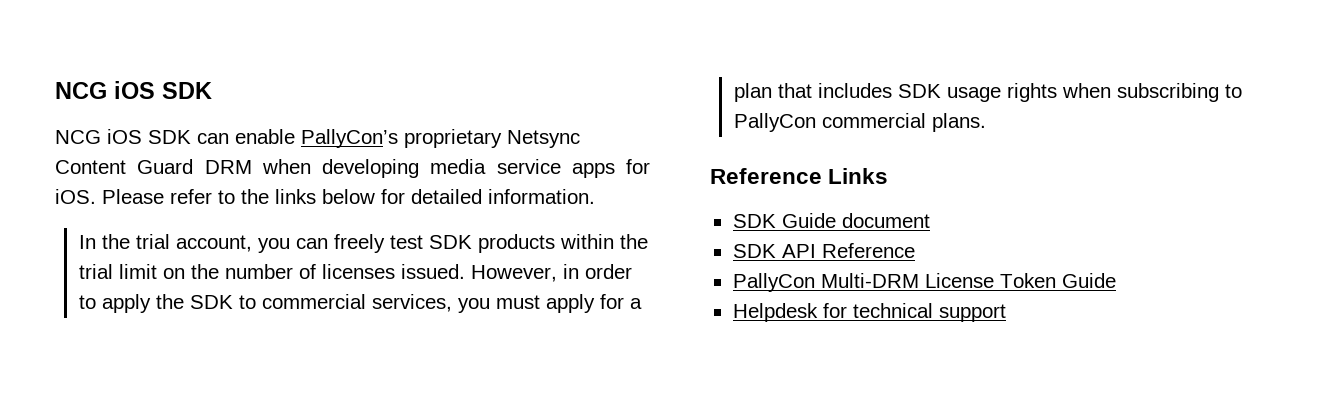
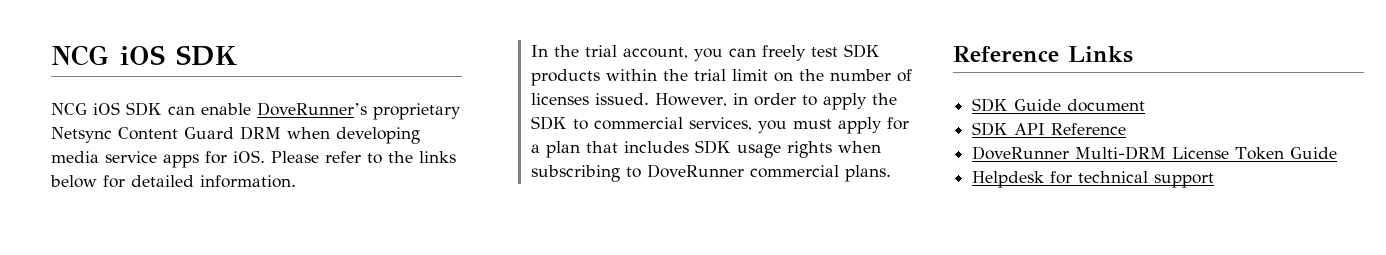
- NCG iOS SDK can enable PallyCon’s proprietary Netsync Content Guard DRM when developing media service apps for iOS.
+ NCG iOS SDK can enable DoveRunner’s proprietary Netsync Content Guard DRM when developing media service apps for iOS.
- However, in order to apply the SDK to commercial services, you must apply for a plan that includes SDK usage rights when subscribing to PallyCon commercial plans.
+ However, in order to apply the SDK to commercial services, you must apply for a plan that includes SDK usage rights when subscribing to DoveRunner commercial plans.
- PallyCon Multi-DRM License Token Guide
+ DoveRunner Multi-DRM License Token Guide

